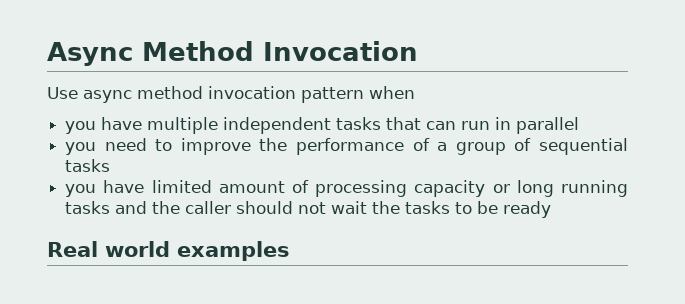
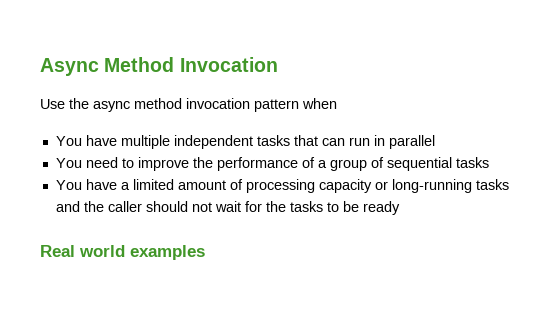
- Use async method invocation pattern when
+ Use the async method invocation pattern when
- you have multiple independent tasks that can run in parallel
+ You have multiple independent tasks that can run in parallel
- you need to improve the performance of a group of sequential tasks
+ You need to improve the performance of a group of sequential tasks
- you have limited amount of processing capacity or long running tasks and the caller should not wait the tasks to be ready
+ You have a limited amount of processing capacity or long-running tasks and the caller should not wait for the tasks to be ready

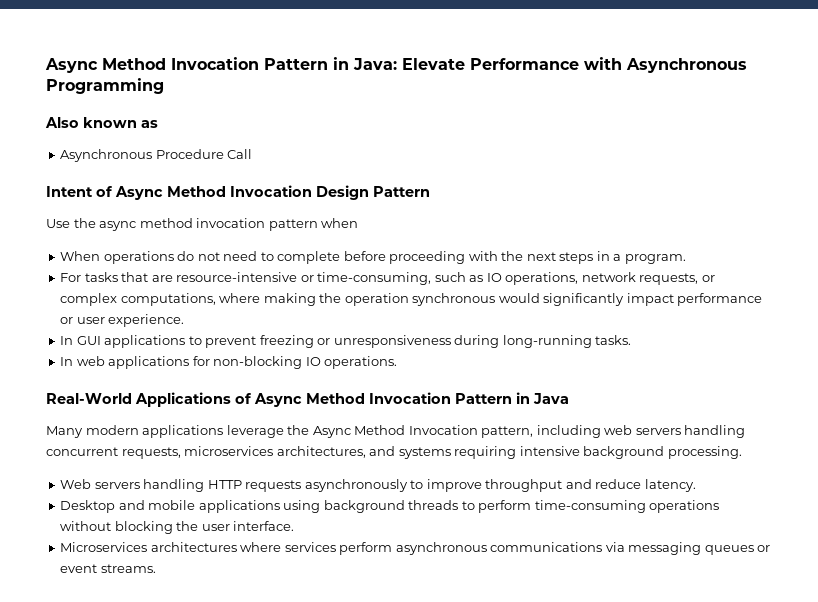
- Async Method Invocation
+ Async Method Invocation Pattern in Java: Elevate Performance with Asynchronous Programming
+ Also known as
+ Asynchronous Procedure Call
+ Intent of Async Method Invocation Design Pattern
- You have multiple independent tasks that can run in parallel
- You need to improve the performance of a group of sequential tasks
- You have a limited amount of processing capacity or long-running tasks and the caller should not wait for the tasks to be ready
- Real world examples
+ When operations do not need to complete before proceeding with the next steps in a program.
+ For tasks that are resource-intensive or time-consuming, such as IO operations, network requests, or complex computations, where making the operation synchronous would significantly impact performance or user experience.
+ In GUI applications to prevent freezing or unresponsiveness during long-running tasks.
+ In web applications for non-blocking IO operations.
+ Real-World Applications of Async Method Invocation Pattern in Java
+ Many modern applications leverage the Async Method Invocation pattern, including web servers handling concurrent requests, microservices architectures, and systems requiring intensive background processing.
+ Web servers handling HTTP requests asynchronously to improve throughput and reduce latency.
+ Desktop and mobile applications using background threads to perform time-consuming operations without blocking the user interface.
+ Microservices architectures where services perform asynchronous communications via messaging queues or event streams.

